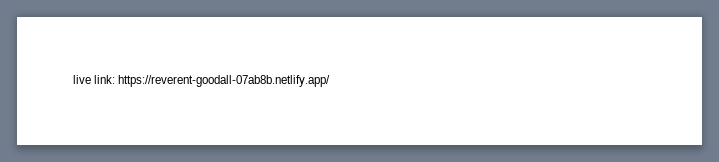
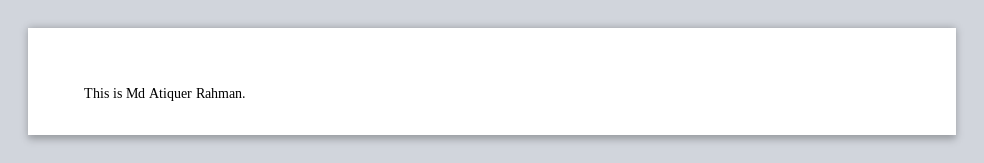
- live link: https://reverent-goodall-07ab8b.netlify.app/
+ This is Md Atiquer Rahman.

